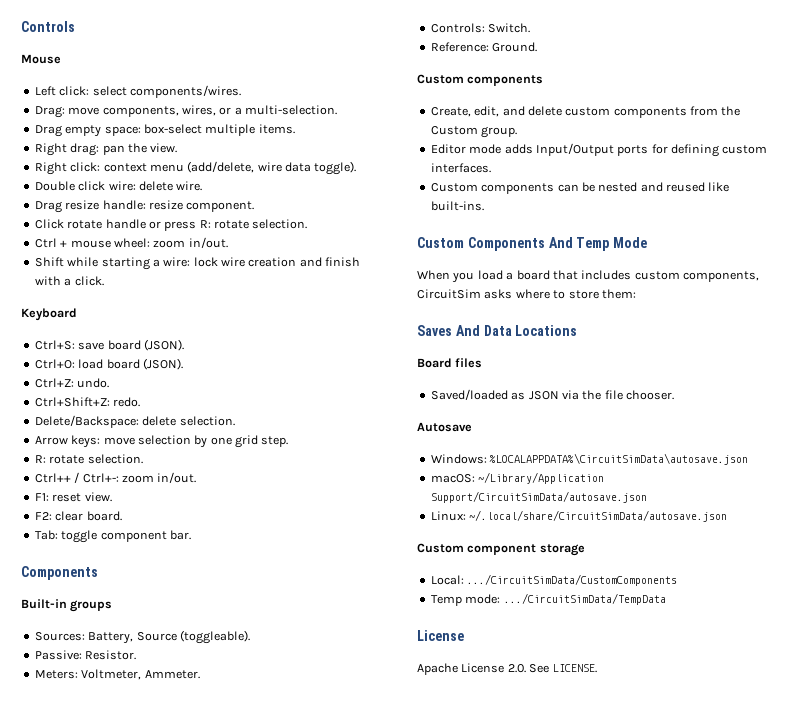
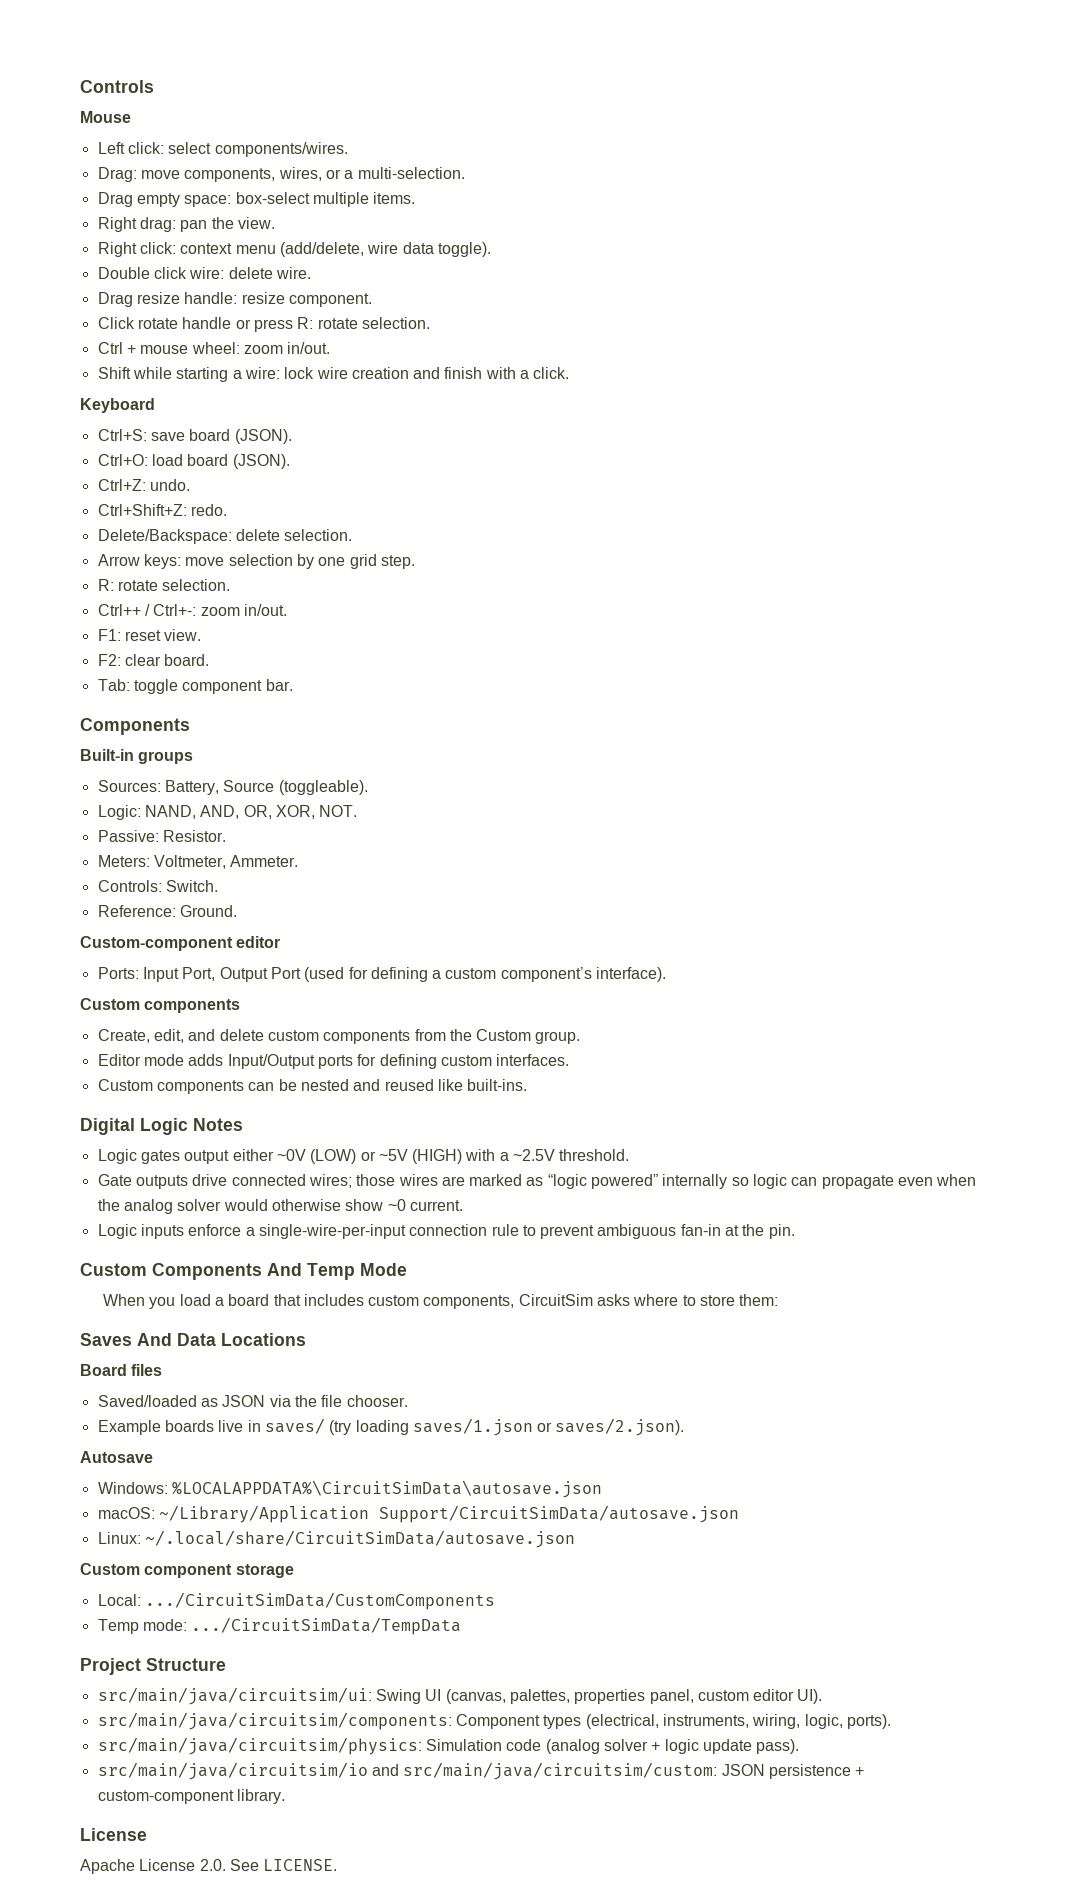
+ Logic: NAND, AND, OR, XOR, NOT.
+ Custom-component editor
+ Ports: Input Port, Output Port (used for defining a custom component’s interface).
+ Digital Logic Notes
+ Logic gates output either ~0V (LOW) or ~5V (HIGH) with a ~2.5V threshold.
+ Gate outputs drive connected wires; those wires are marked as “logic powered” internally so logic can propagate even when the analog solver would otherwise show ~0 current.
+ Logic inputs enforce a single-wire-per-input connection rule to prevent ambiguous fan-in at the pin.
+ Example boards live in saves/ (try loading saves/1.json or saves/2.json).
+ Project Structure
+ src/main/java/circuitsim/ui: Swing UI (canvas, palettes, properties panel, custom editor UI).
+ src/main/java/circuitsim/components: Component types (electrical, instruments, wiring, logic, ports).
+ src/main/java/circuitsim/physics: Simulation code (analog solver + logic update pass).
+ src/main/java/circuitsim/io and src/main/java/circuitsim/custom: JSON persistence + custom-component library.

